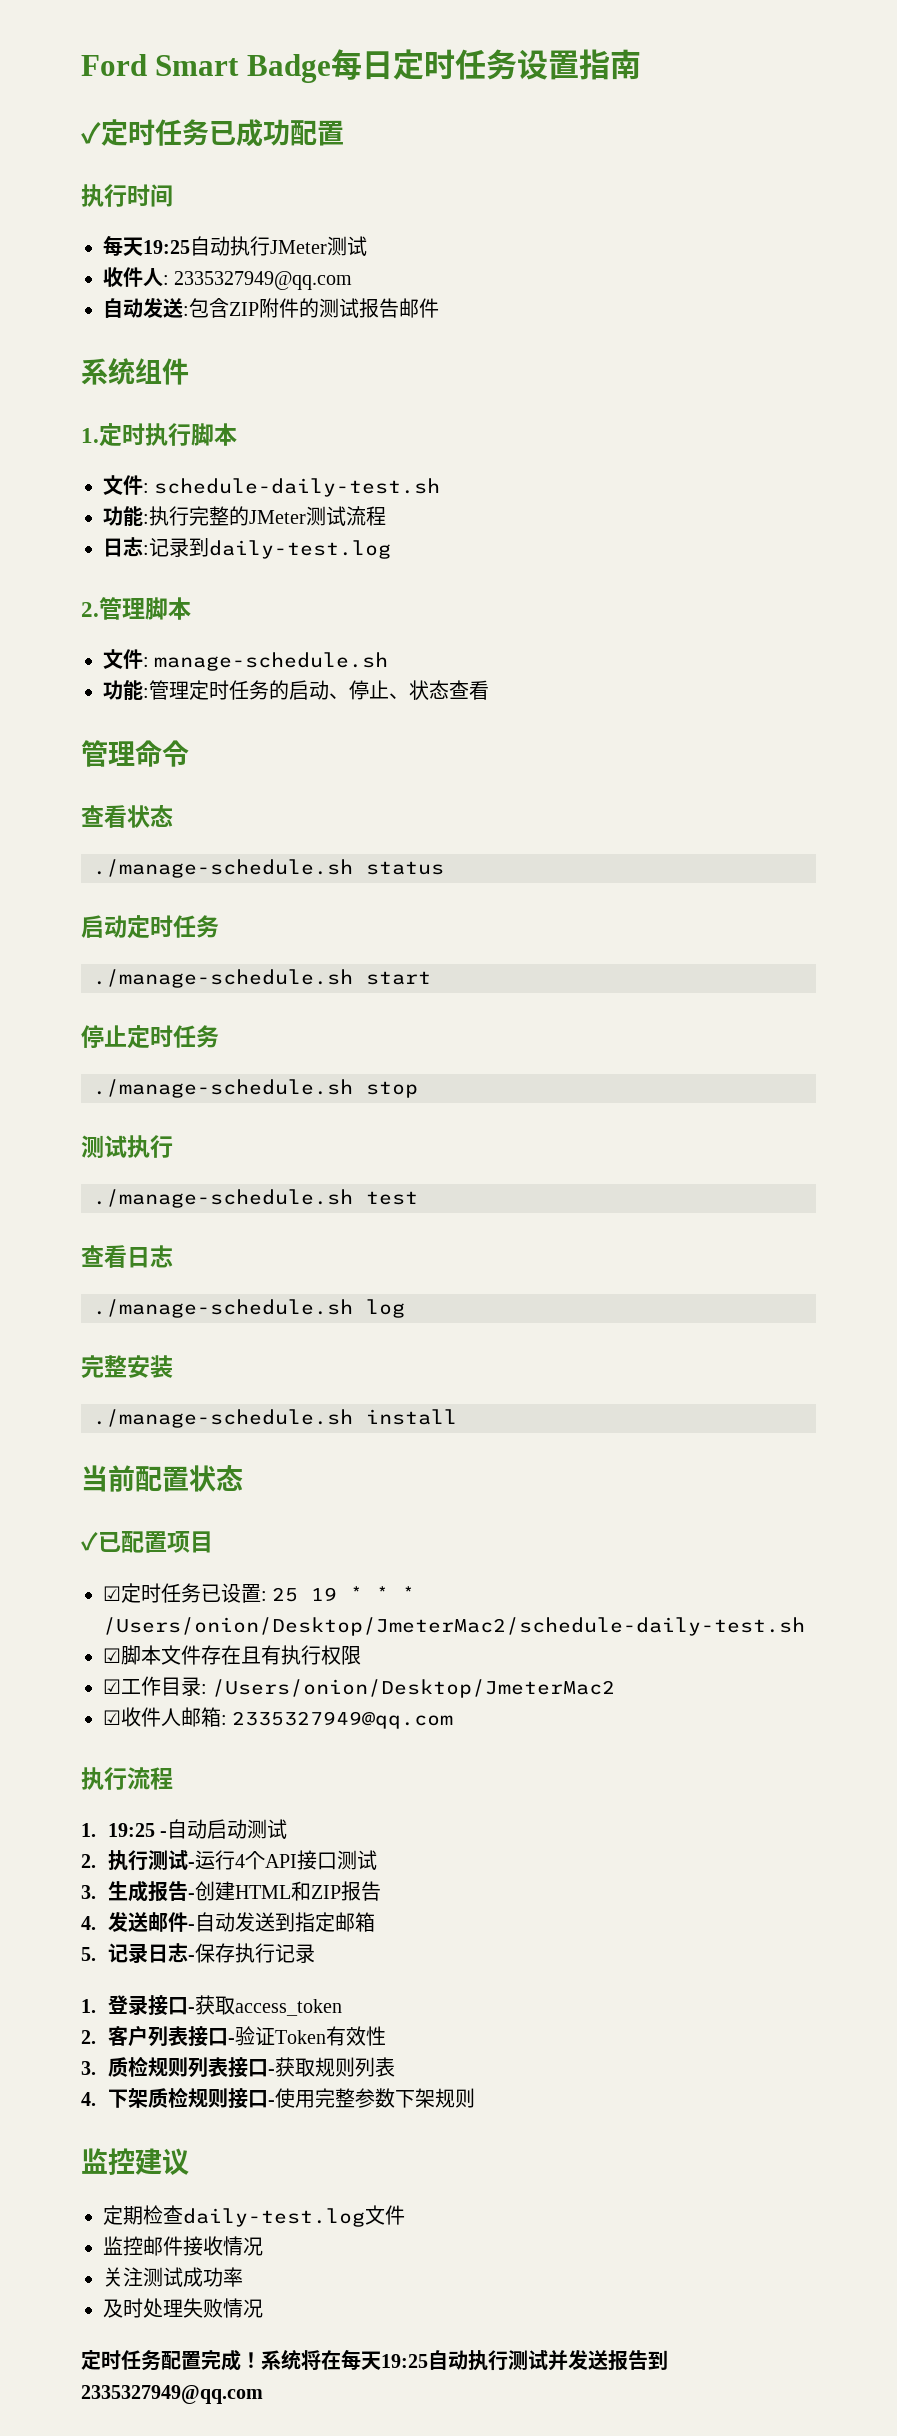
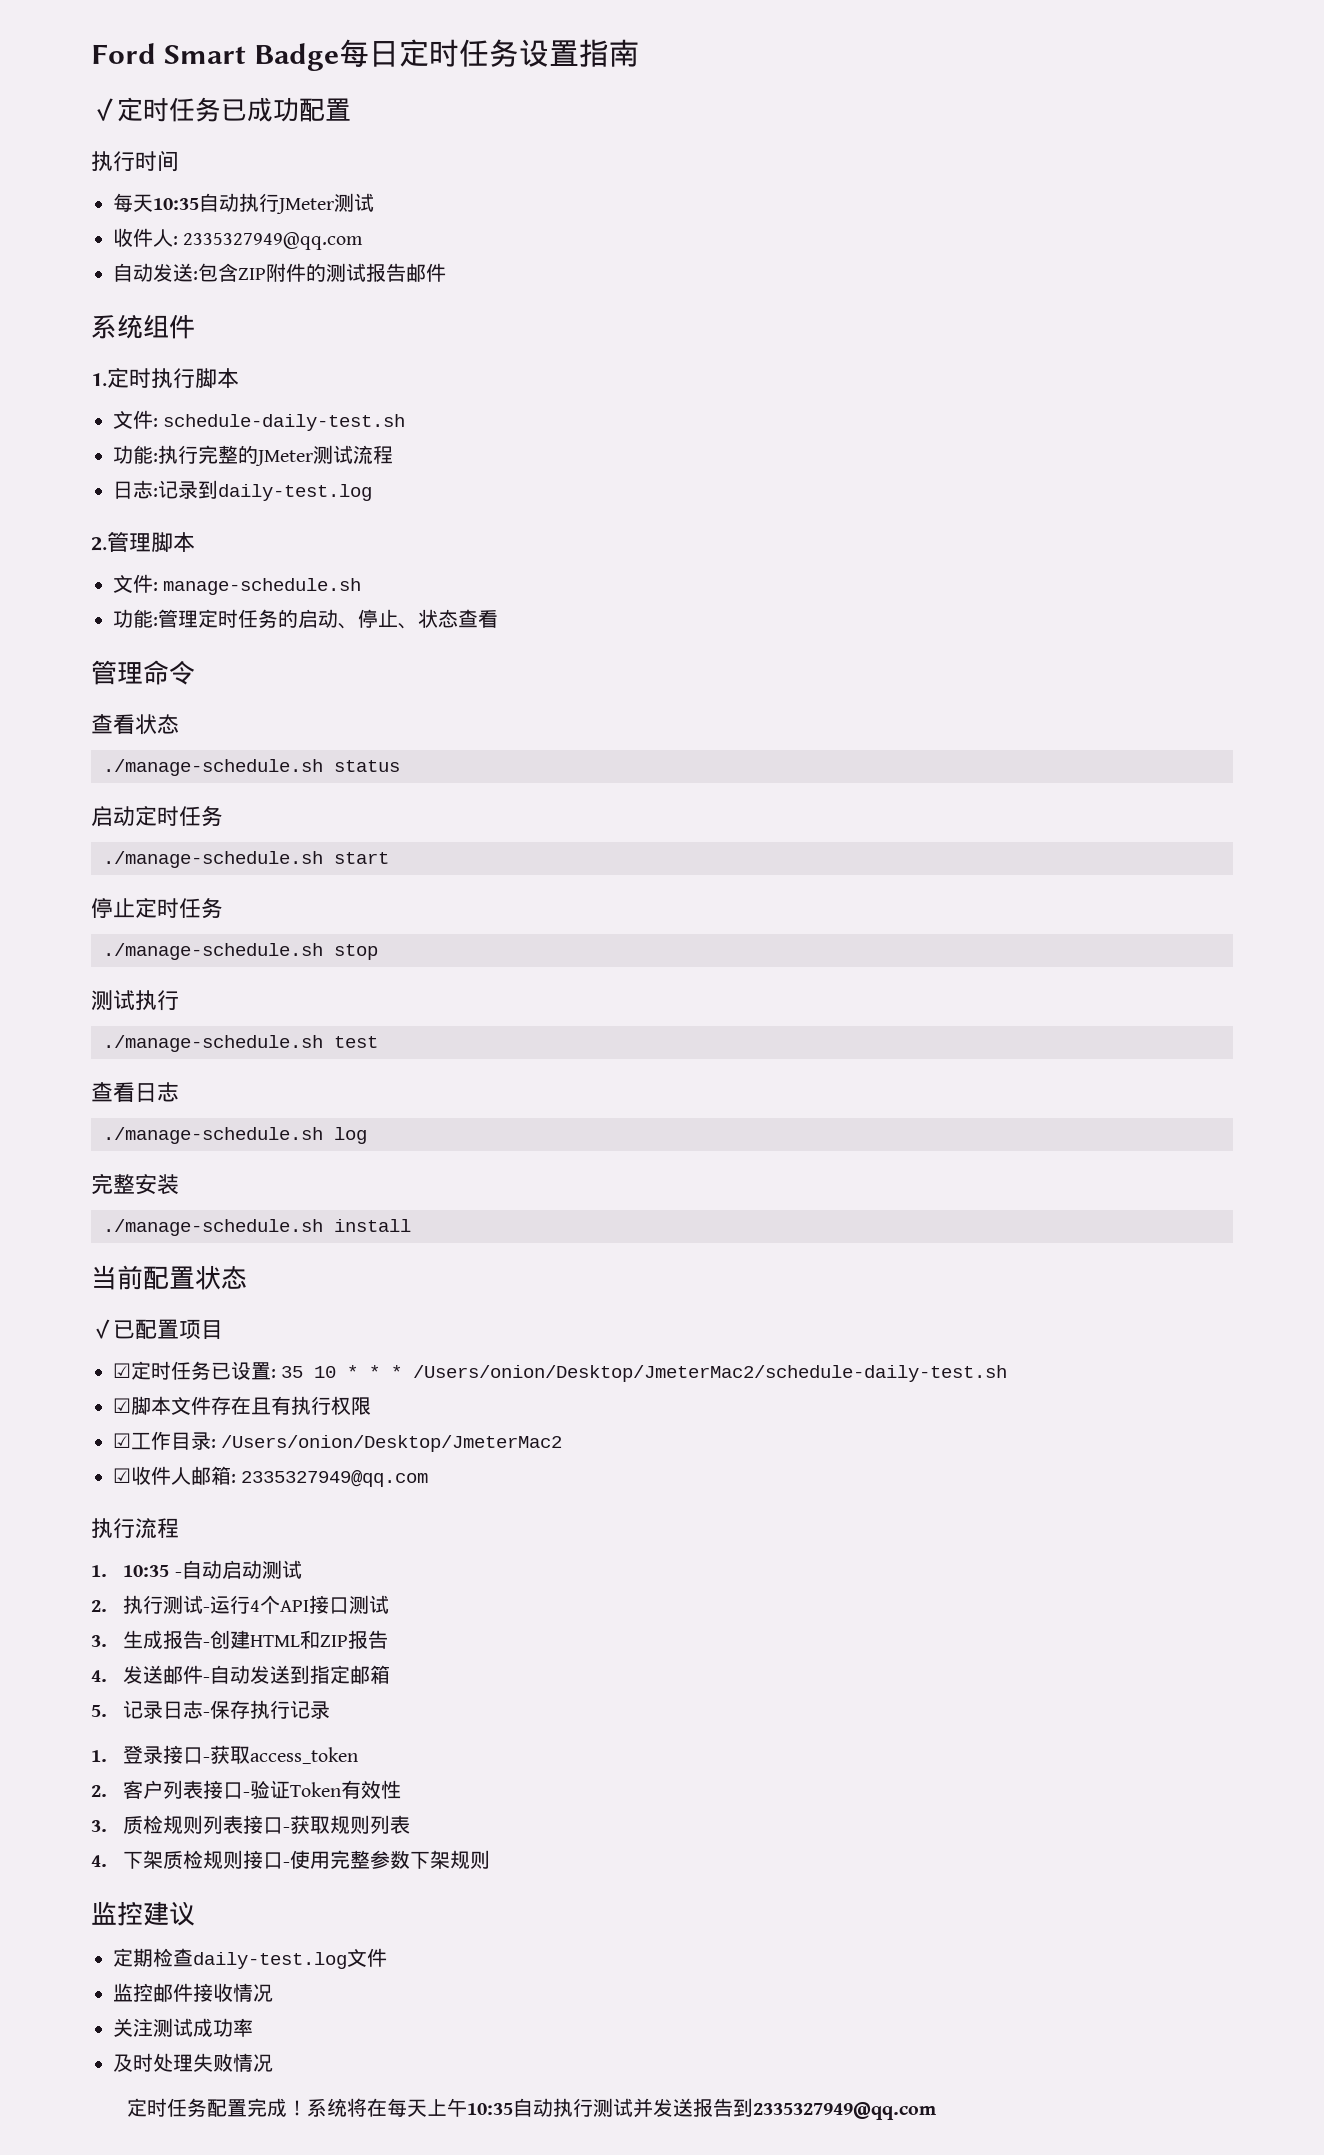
- 每天19:25自动执行JMeter测试
+ 每天10:35自动执行JMeter测试
- ☑定时任务已设置: 25 19 * * * /Users/onion/Desktop/JmeterMac2/schedule-daily-test.sh
+ ☑定时任务已设置: 35 10 * * * /Users/onion/Desktop/JmeterMac2/schedule-daily-test.sh
- 1. 19:25 -自动启动测试
+ 1. 10:35 -自动启动测试
- 系统将在每天19:25自动执行测试并发送报告到2335327949@qq.com
+ 系统将在每天上午10:35自动执行测试并发送报告到2335327949@qq.com

